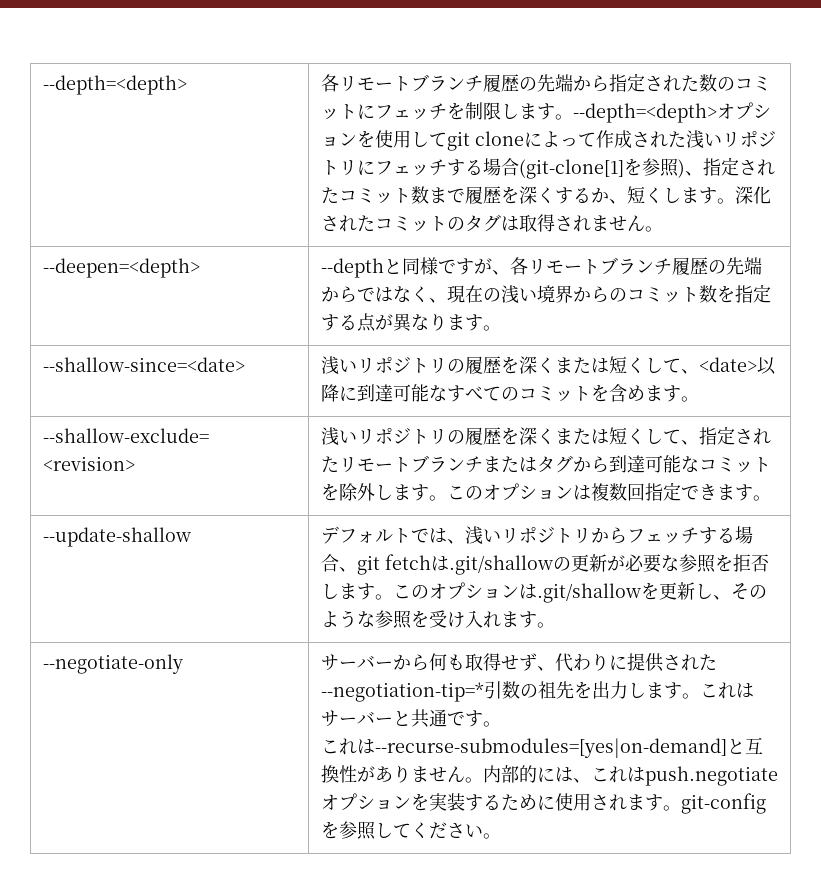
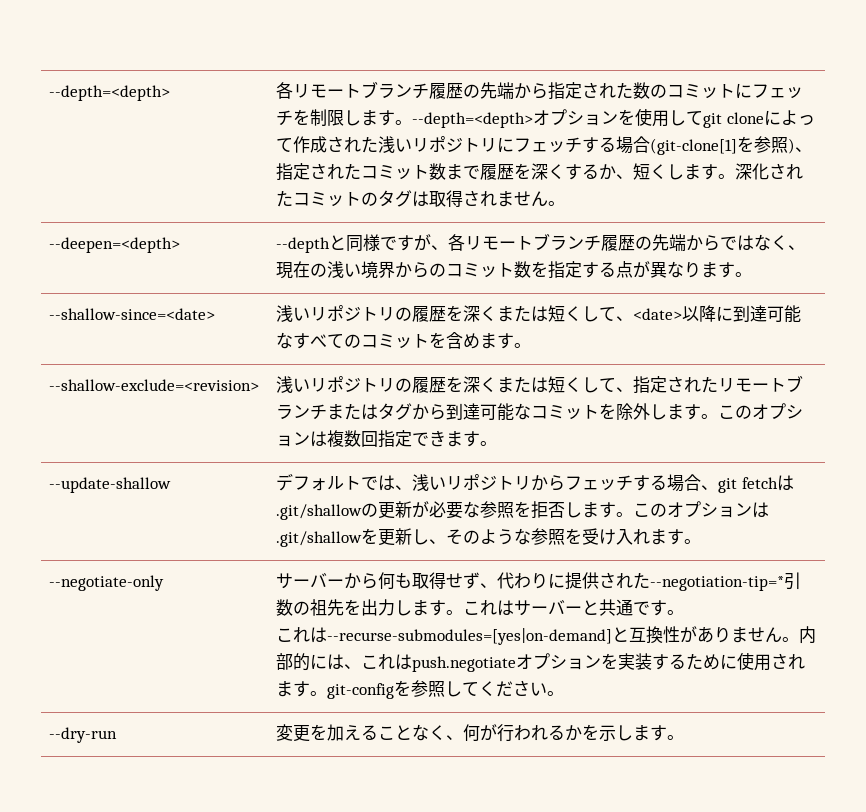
+ --dry-run | 変更を加えることなく、何が行われるかを示します。

